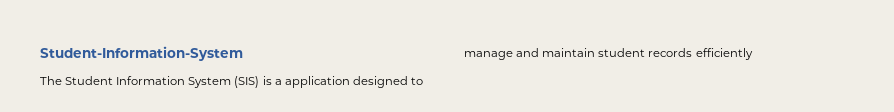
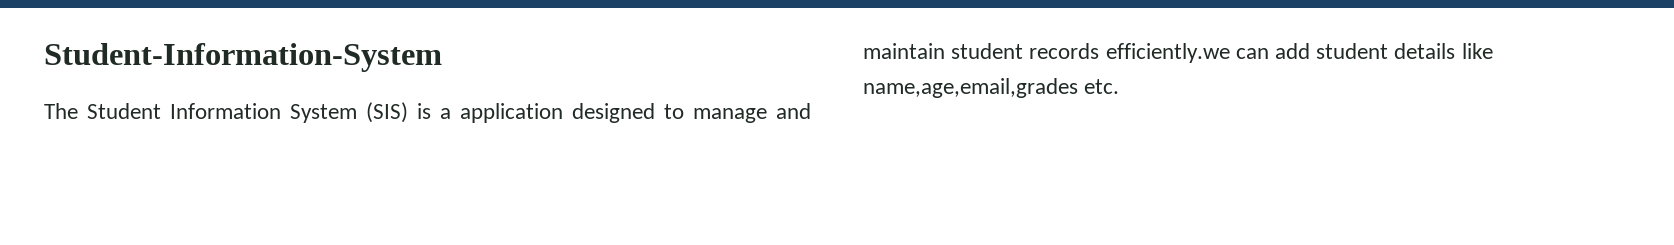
- The Student Information System (SIS) is a application designed to manage and maintain student records efficiently
+ The Student Information System (SIS) is a application designed to manage and maintain student records efficiently.we can add student details like name,age,email,grades etc.

